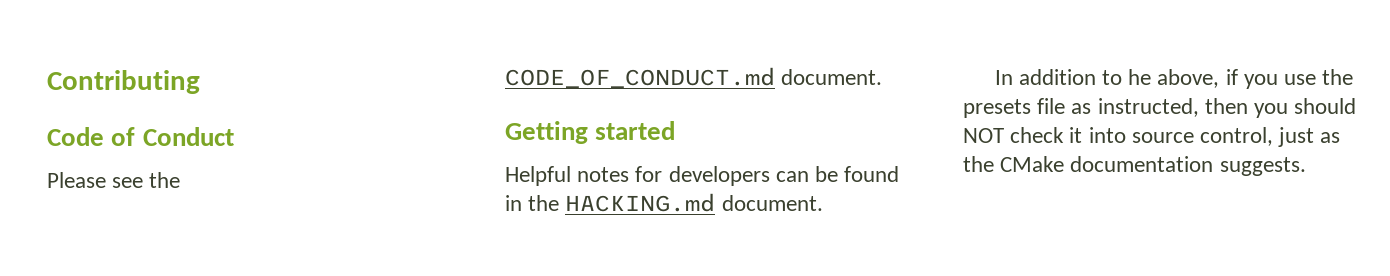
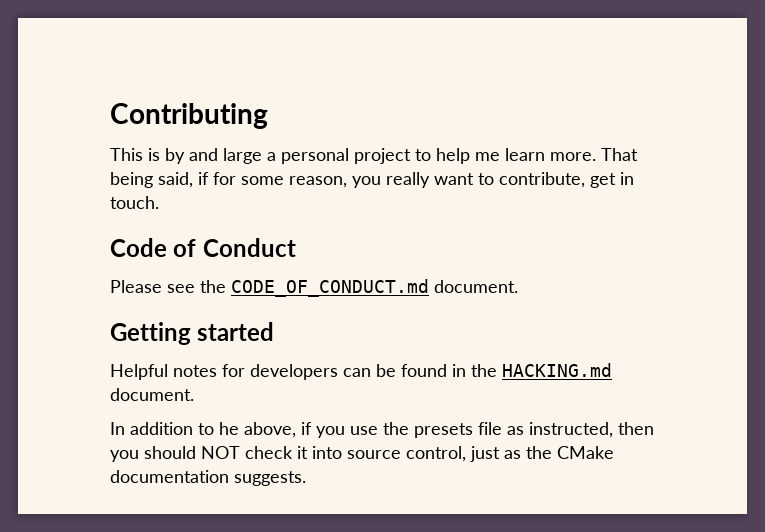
+ This is by and large a personal project to help me learn more. That being said, if for some reason, you really want to contribute, get in touch.

